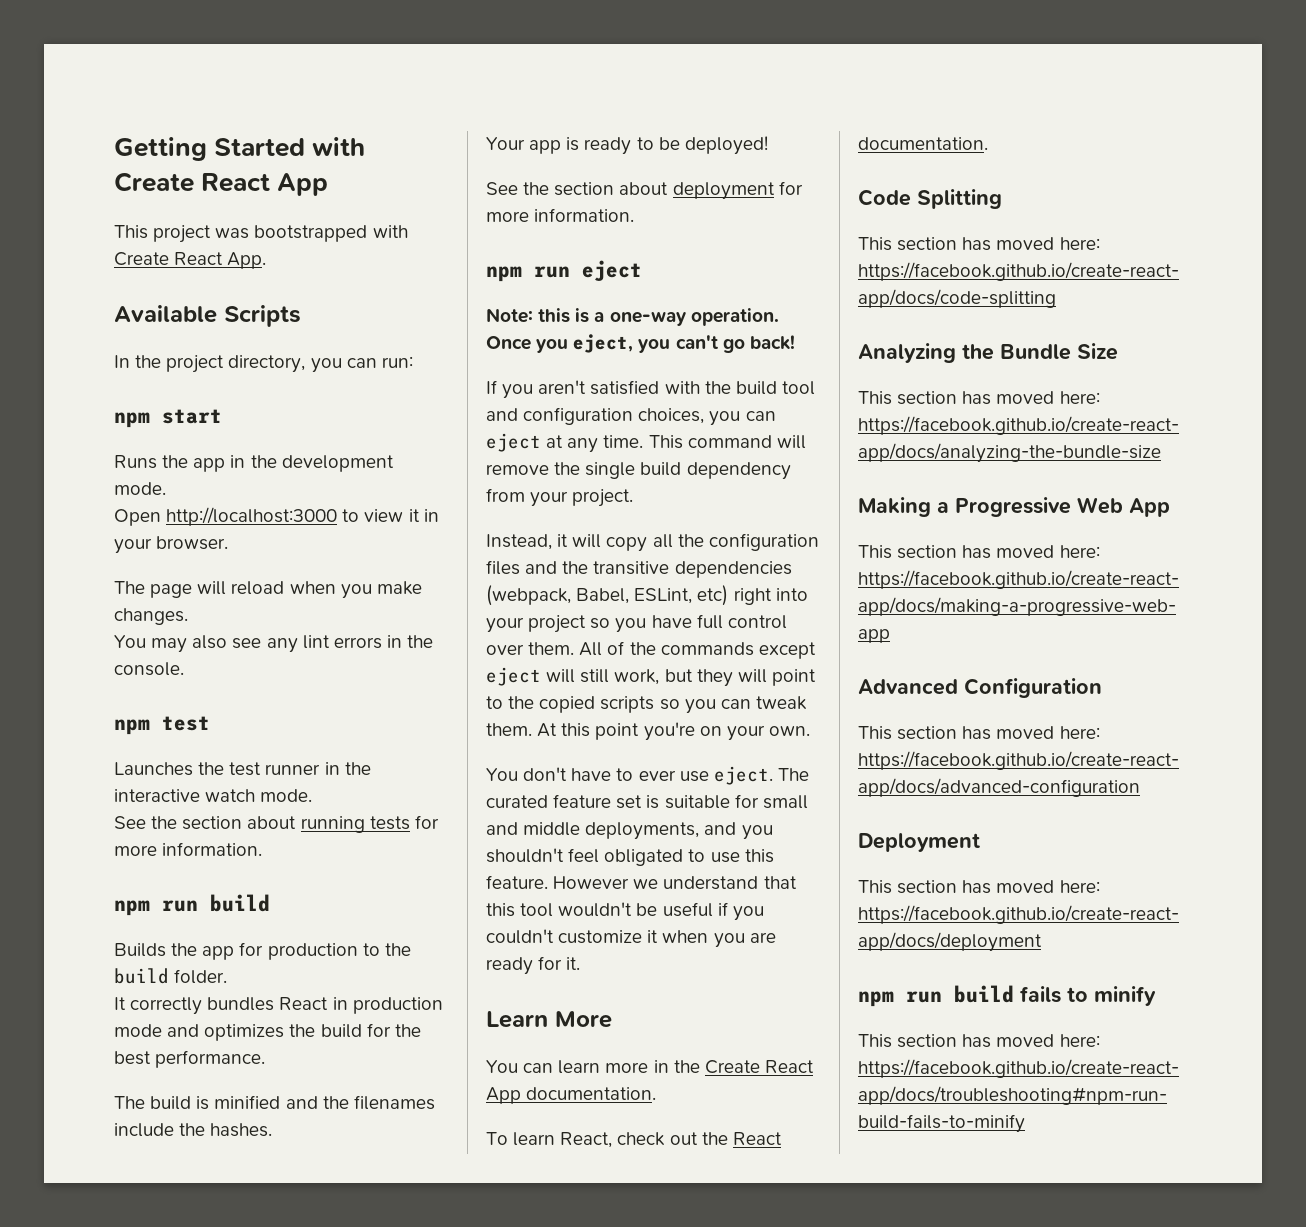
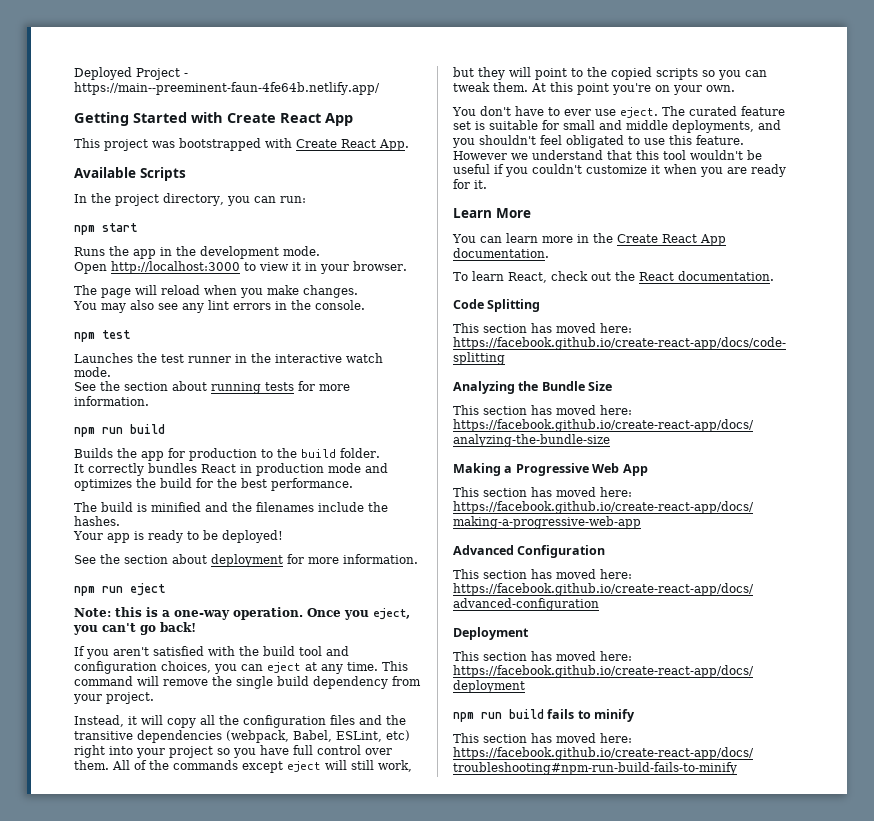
+ Deployed Project - https://main--preeminent-faun-4fe64b.netlify.app/

